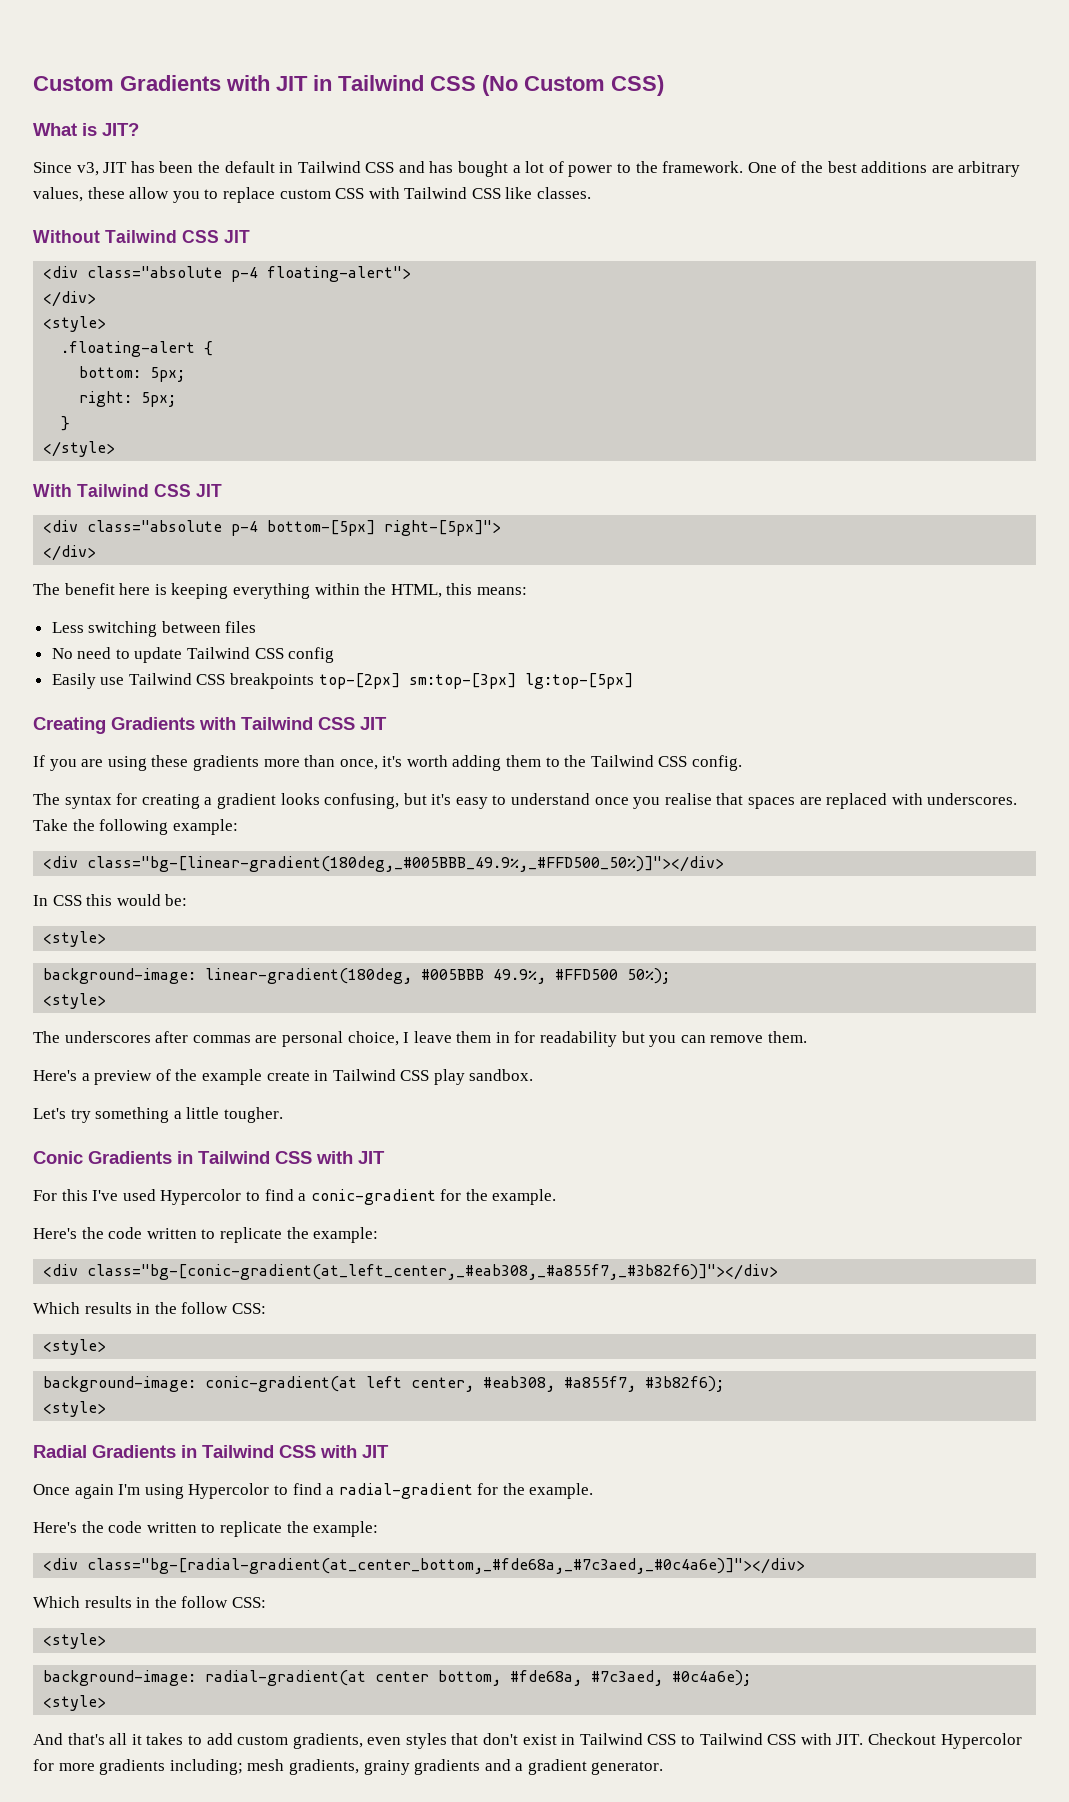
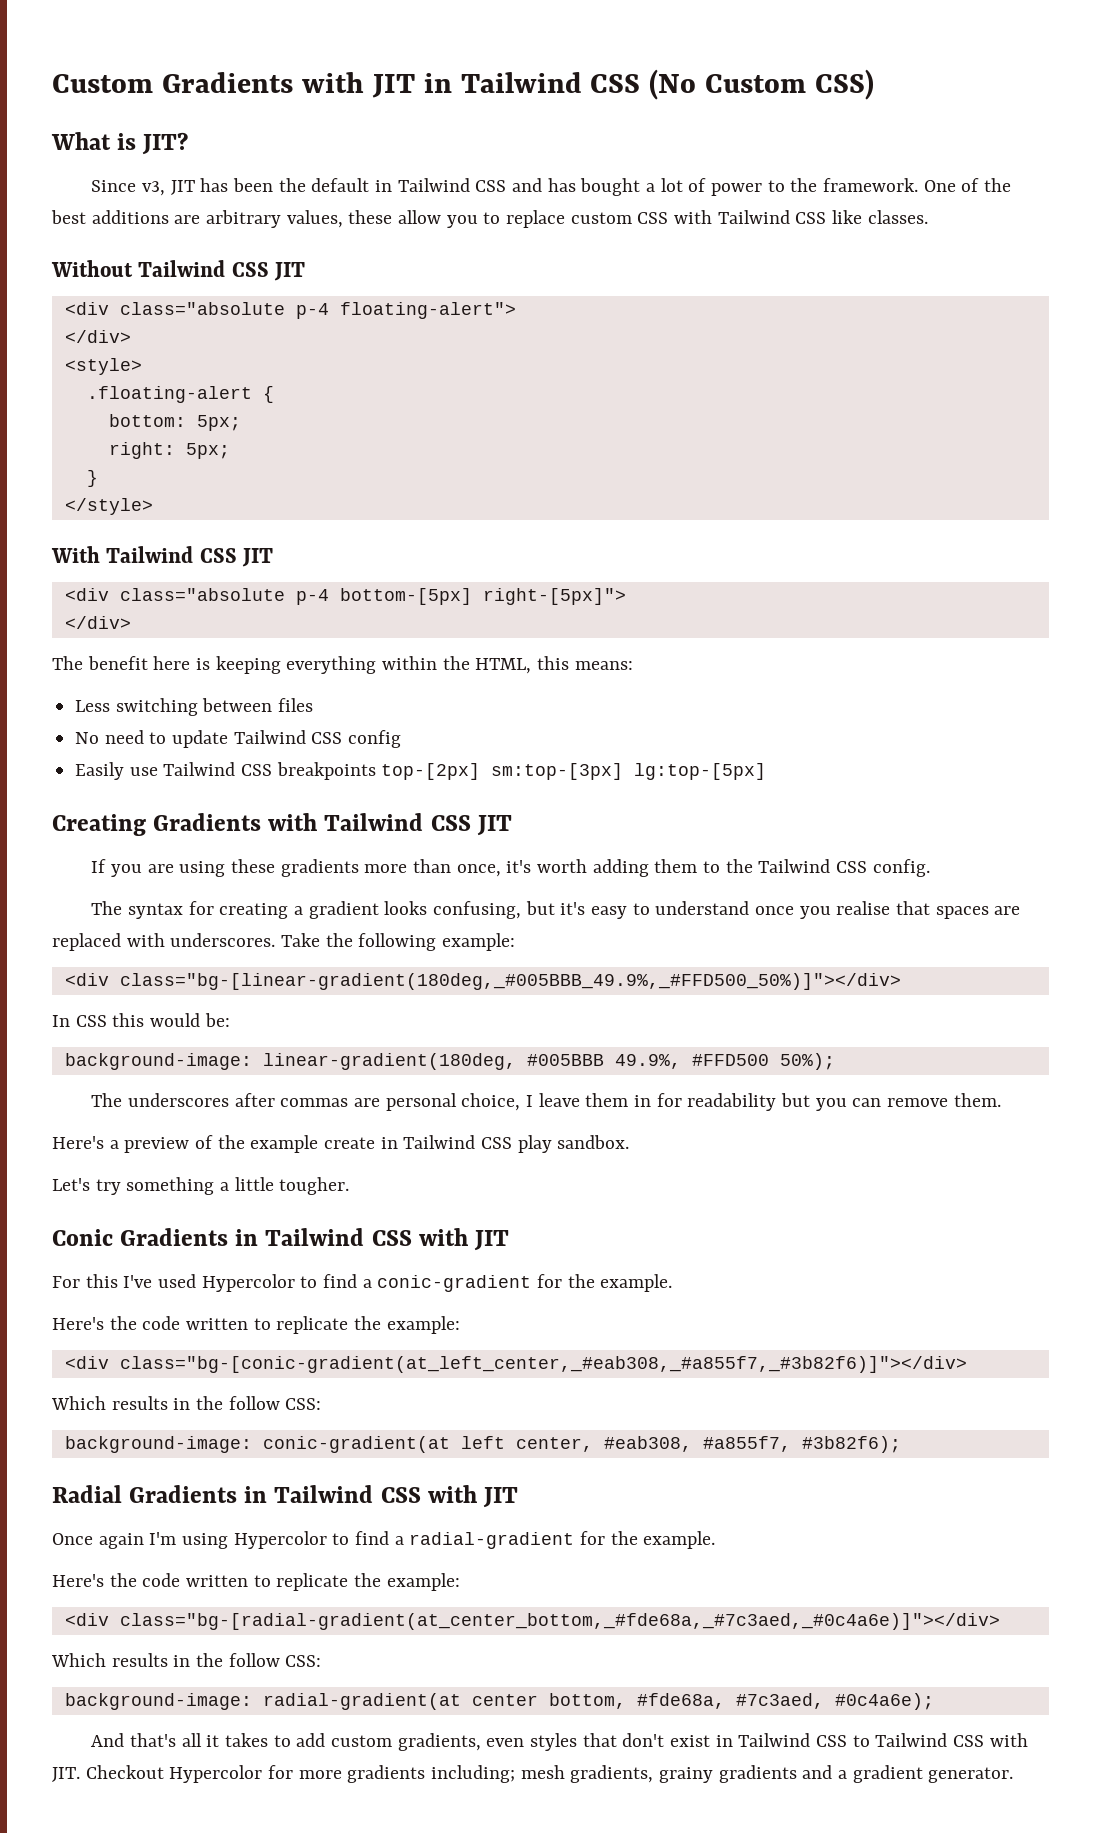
  In CSS this would be:
- <style>
  background-image: linear-gradient(180deg, #005BBB 49.9%, #FFD500 50%);
- <style>
  <div class="bg-[conic-gradient(at_left_center,_#eab308,_#a855f7,_#3b82f6)]"></div>
  Which results in the follow CSS:
- <style>
  background-image: conic-gradient(at left center, #eab308, #a855f7, #3b82f6);
- <style>
  <div class="bg-[radial-gradient(at_center_bottom,_#fde68a,_#7c3aed,_#0c4a6e)]"></div>
  Which results in the follow CSS:
- <style>
  background-image: radial-gradient(at center bottom, #fde68a, #7c3aed, #0c4a6e);
- <style>

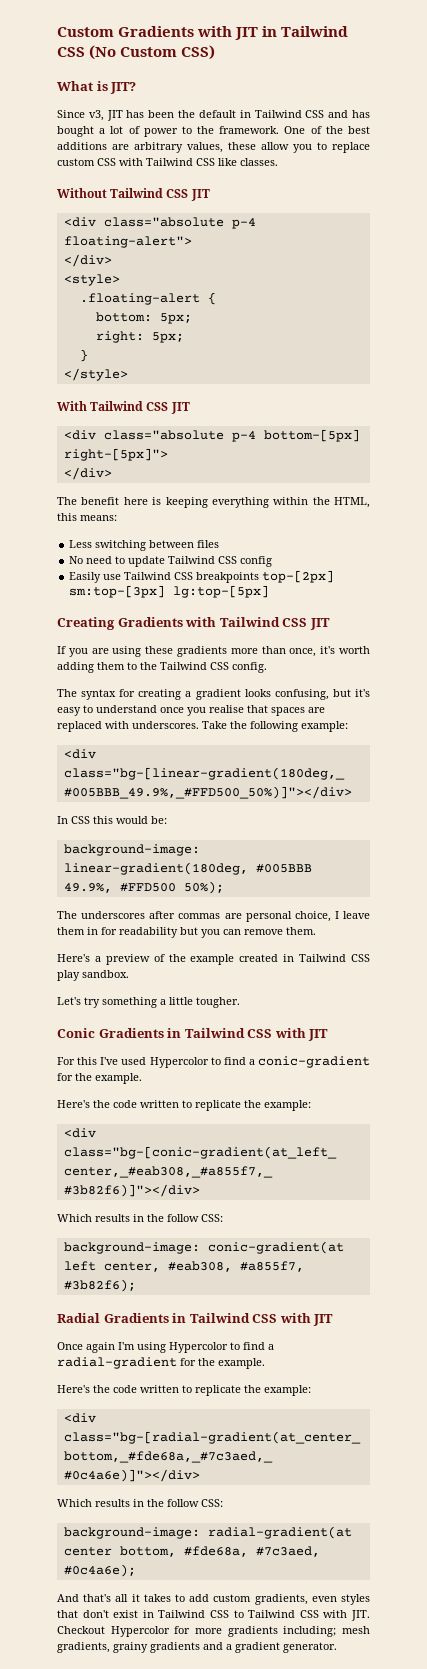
- Here's a preview of the example create in Tailwind CSS play sandbox.
+ Here's a preview of the example created in Tailwind CSS play sandbox.

